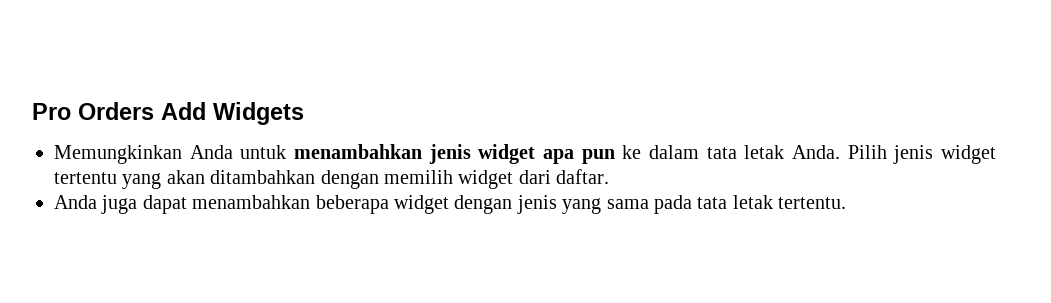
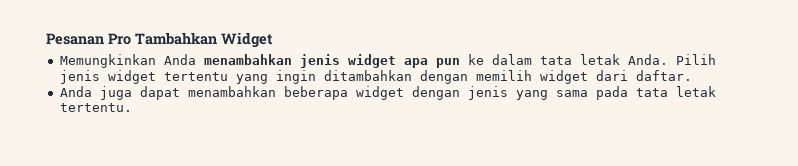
- Pro Orders Add Widgets
+ Pesanan Pro Tambahkan Widget
- Memungkinkan Anda untuk menambahkan jenis widget apa pun ke dalam tata letak Anda.
+ Memungkinkan Anda menambahkan jenis widget apa pun ke dalam tata letak Anda.
- Pilih jenis widget tertentu yang akan ditambahkan dengan memilih widget dari daftar.
+ Pilih jenis widget tertentu yang ingin ditambahkan dengan memilih widget dari daftar.

